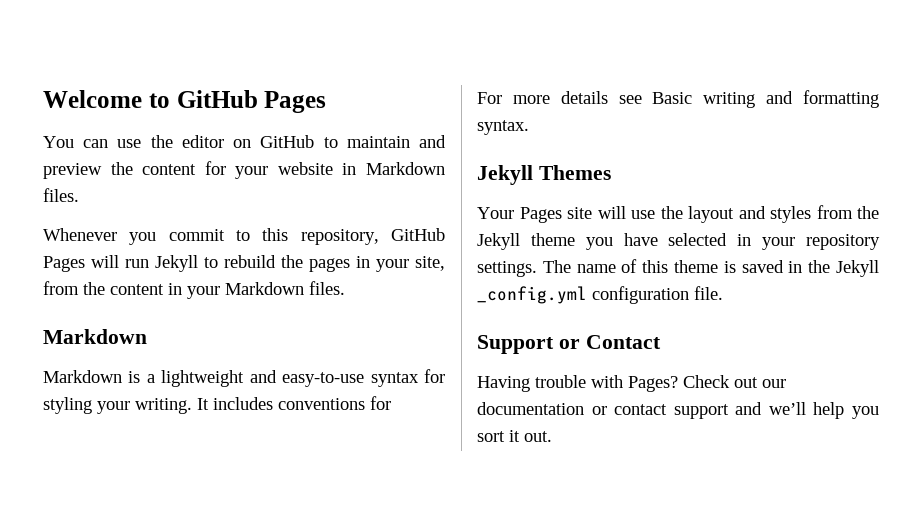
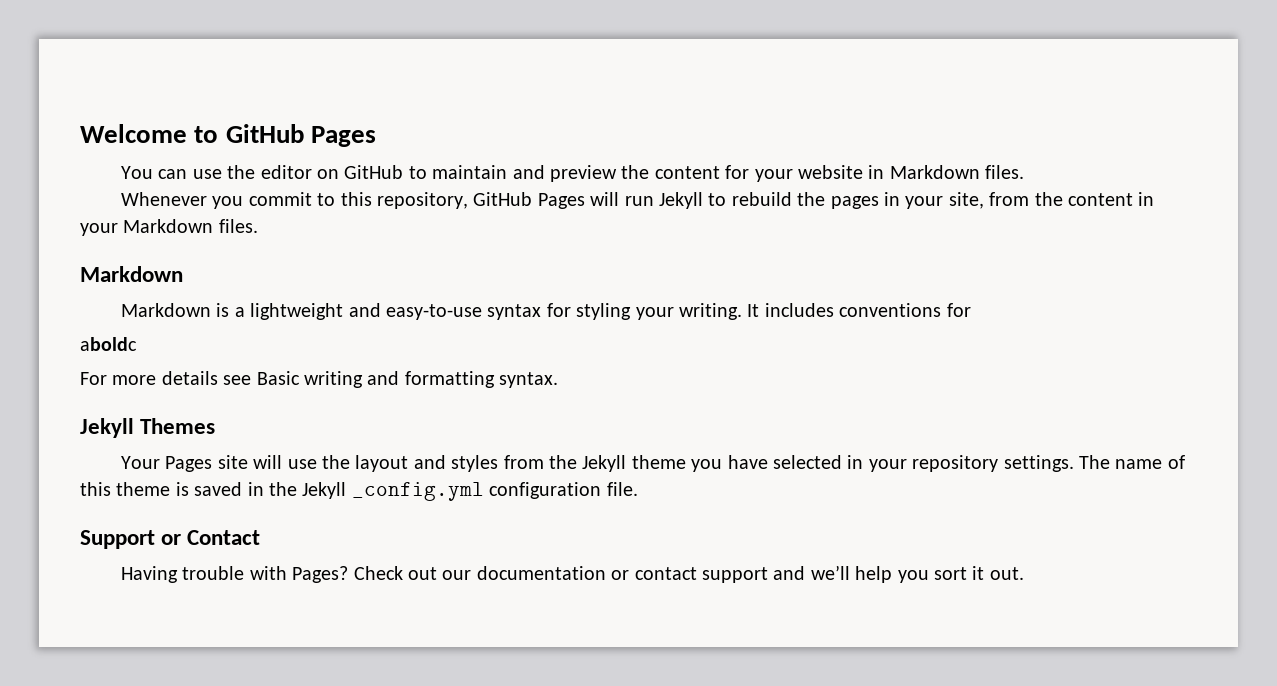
+ aboldc

